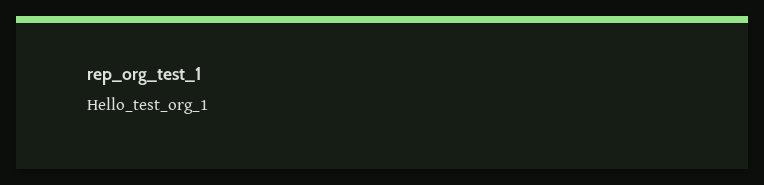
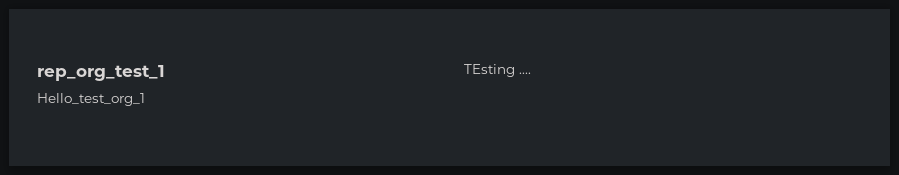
+ TEsting ....

